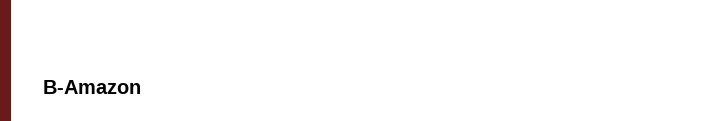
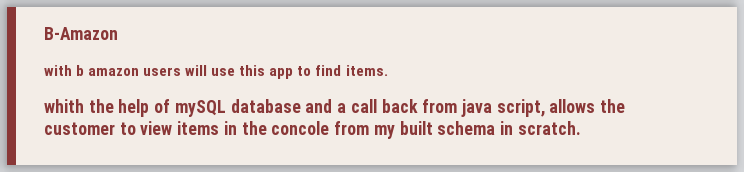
+ with b amazon users will use this app to find items.
+ whith the help of mySQL database and a call back from java script, allows the customer to view items in the concole from my built schema in scratch.

